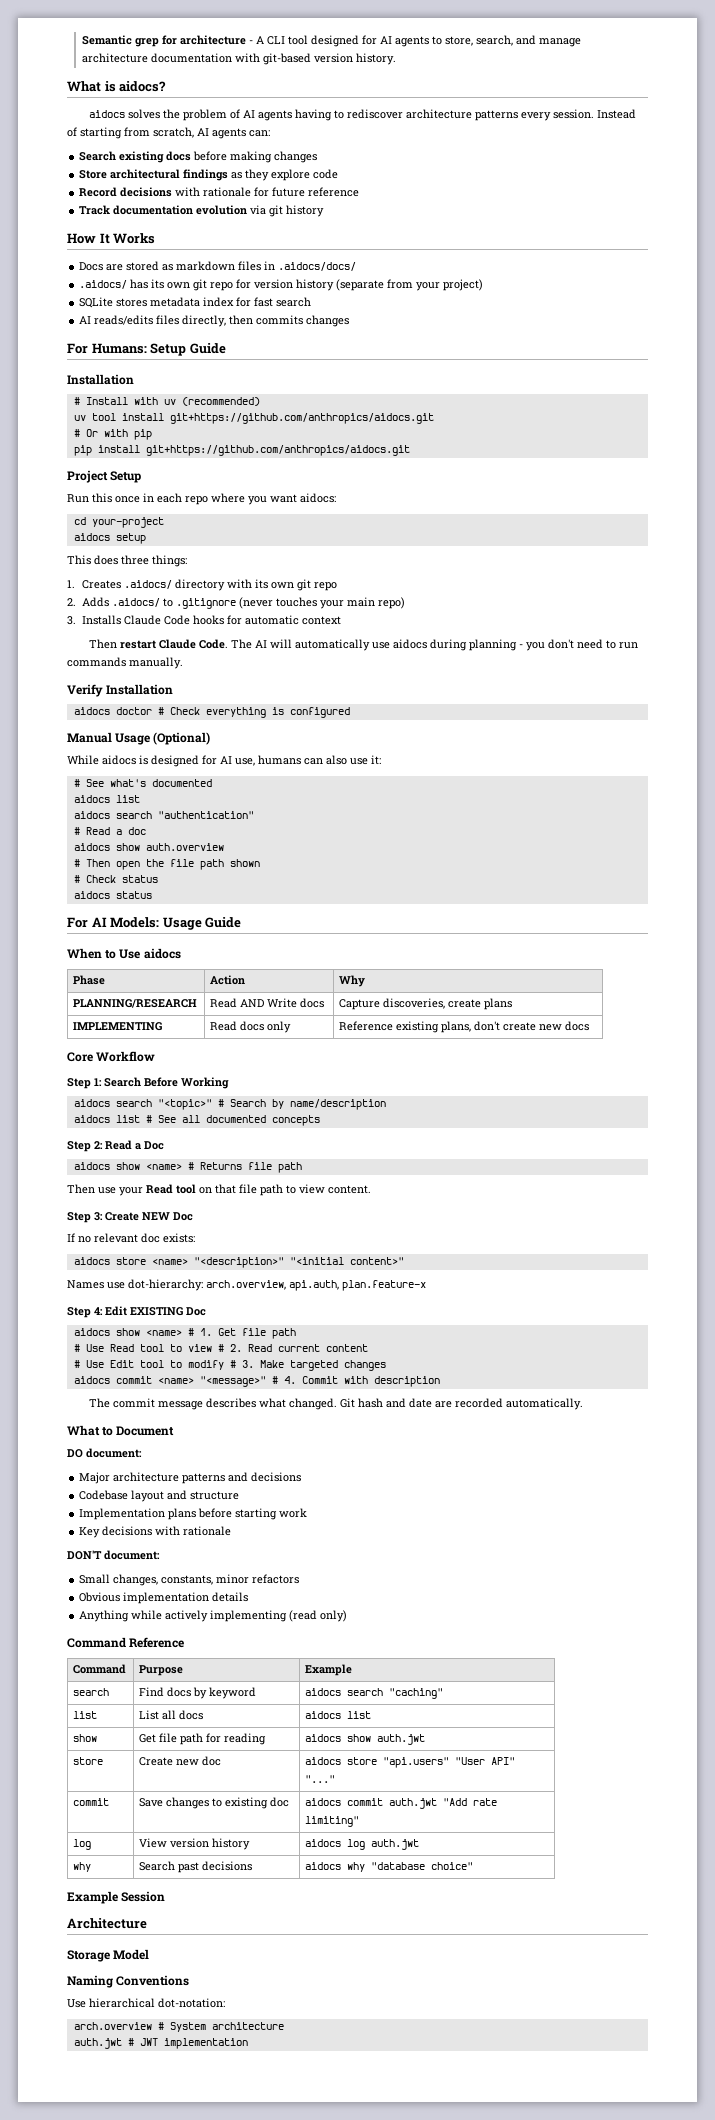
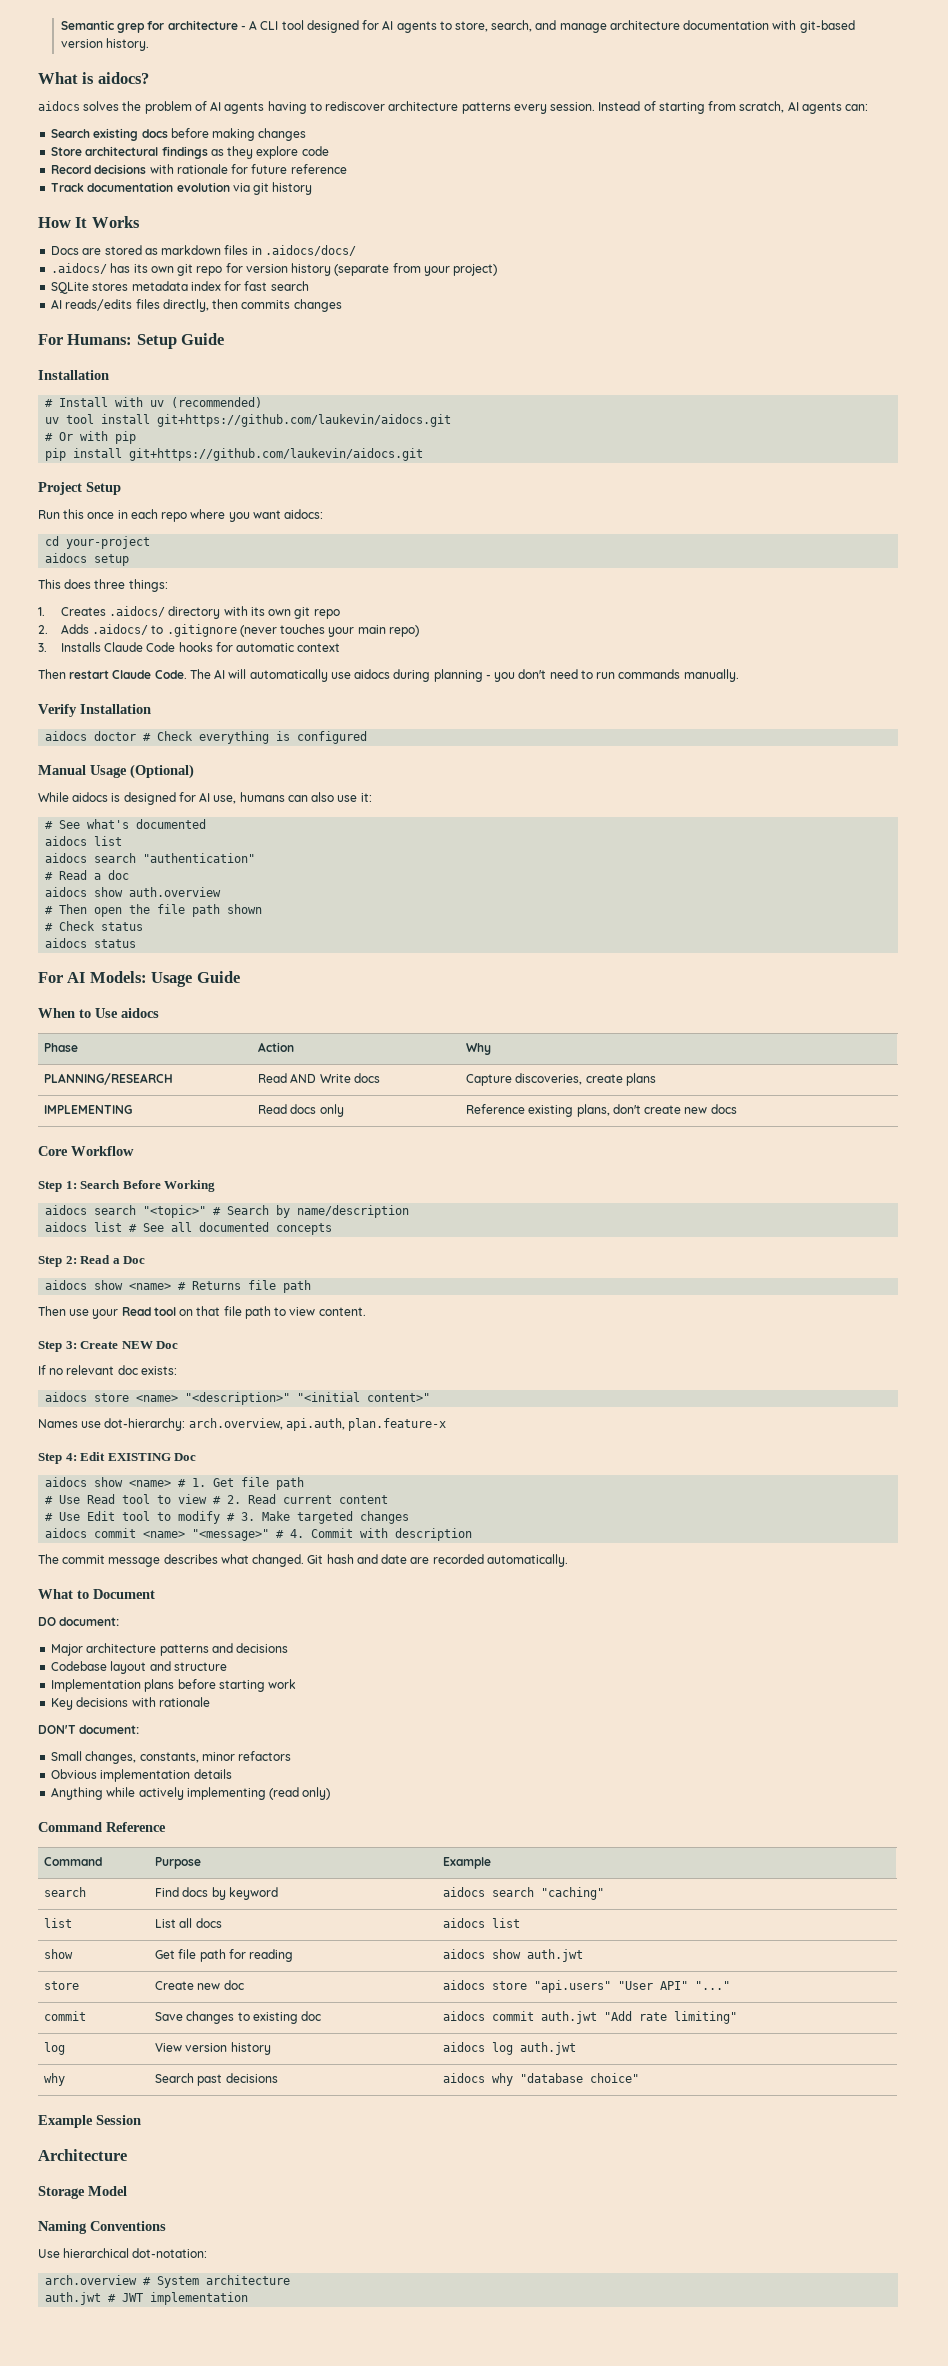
- uv tool install git+https://github.com/anthropics/aidocs.git
+ uv tool install git+https://github.com/laukevin/aidocs.git
- pip install git+https://github.com/anthropics/aidocs.git
+ pip install git+https://github.com/laukevin/aidocs.git

